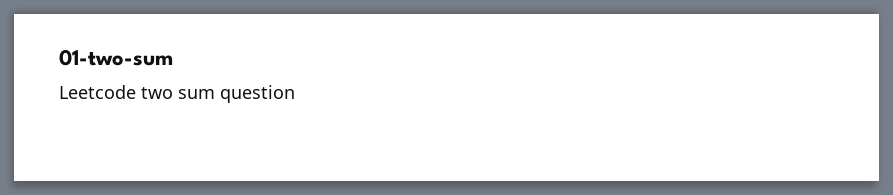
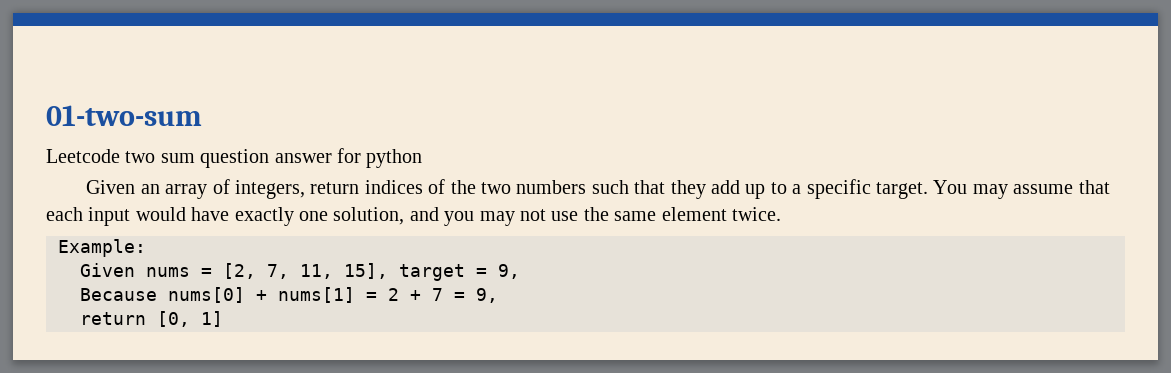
- Leetcode two sum question
+ Leetcode two sum question answer for python
+ Given an array of integers, return indices of the two numbers such that they add up to a specific target. You may assume that each input would have exactly one solution, and you may not use the same element twice.
+ Example:
+ Given nums = [2, 7, 11, 15], target = 9,
+ Because nums[0] + nums[1] = 2 + 7 = 9,
+ return [0, 1]

